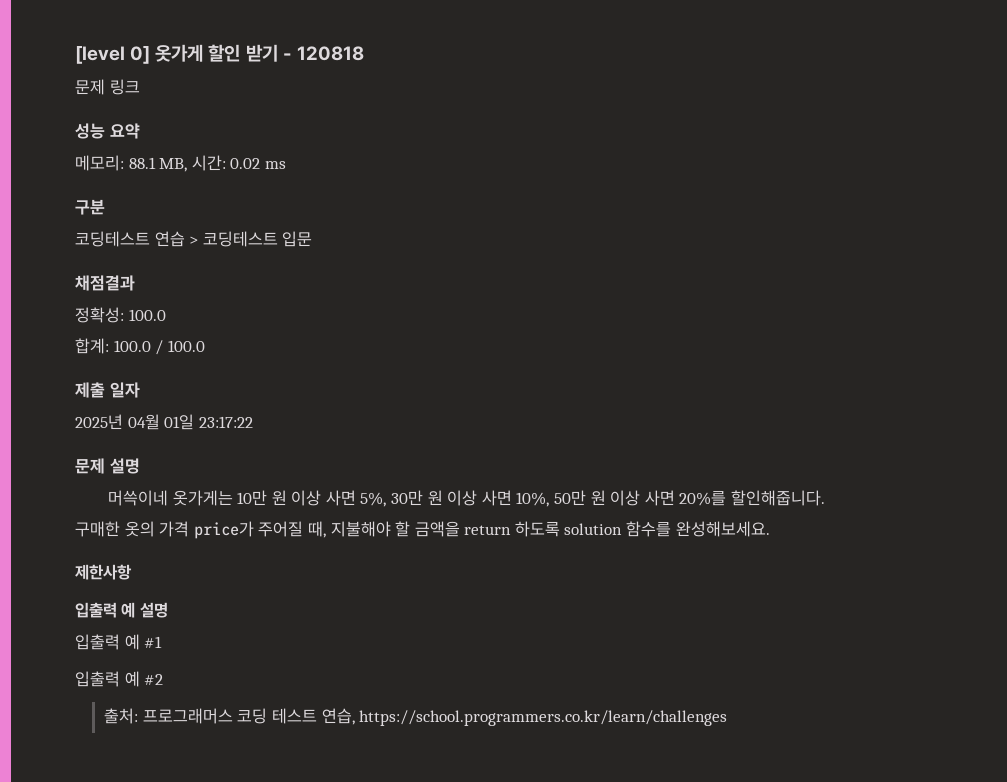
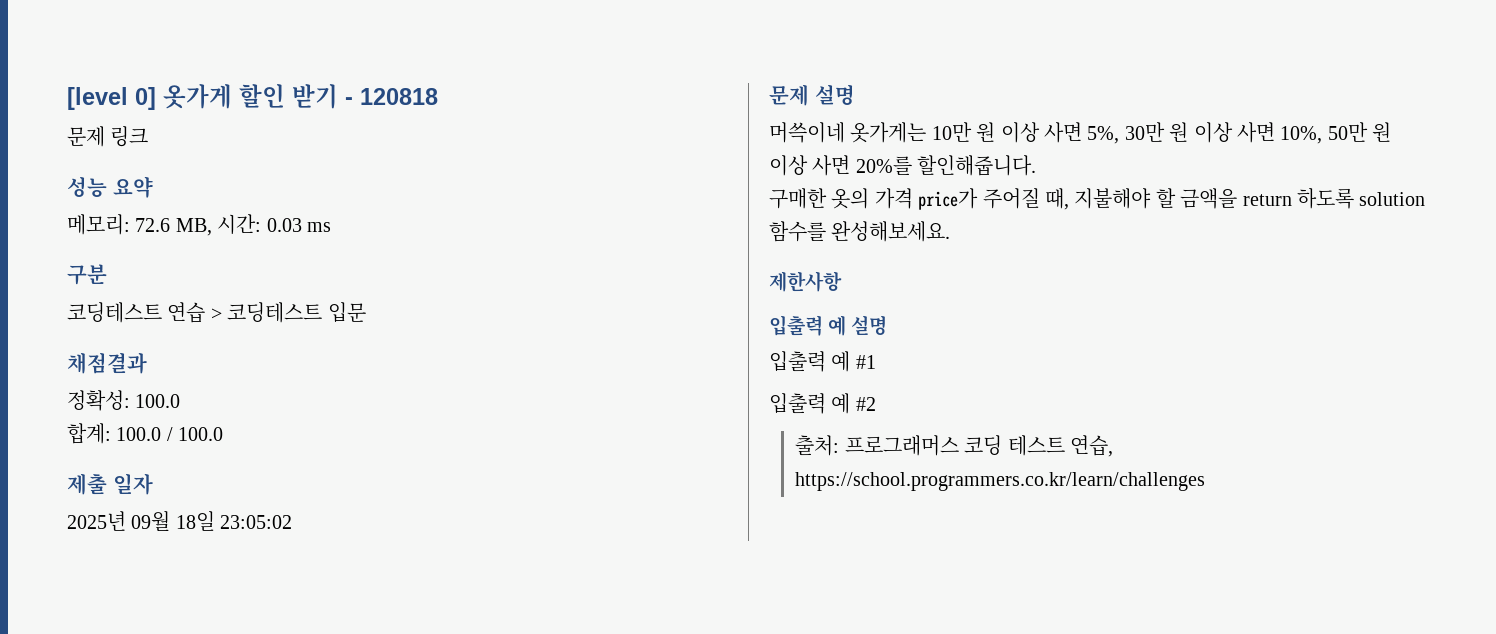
- 메모리: 88.1 MB, 시간: 0.02 ms
+ 메모리: 72.6 MB, 시간: 0.03 ms
- 2025년 04월 01일 23:17:22
+ 2025년 09월 18일 23:05:02

